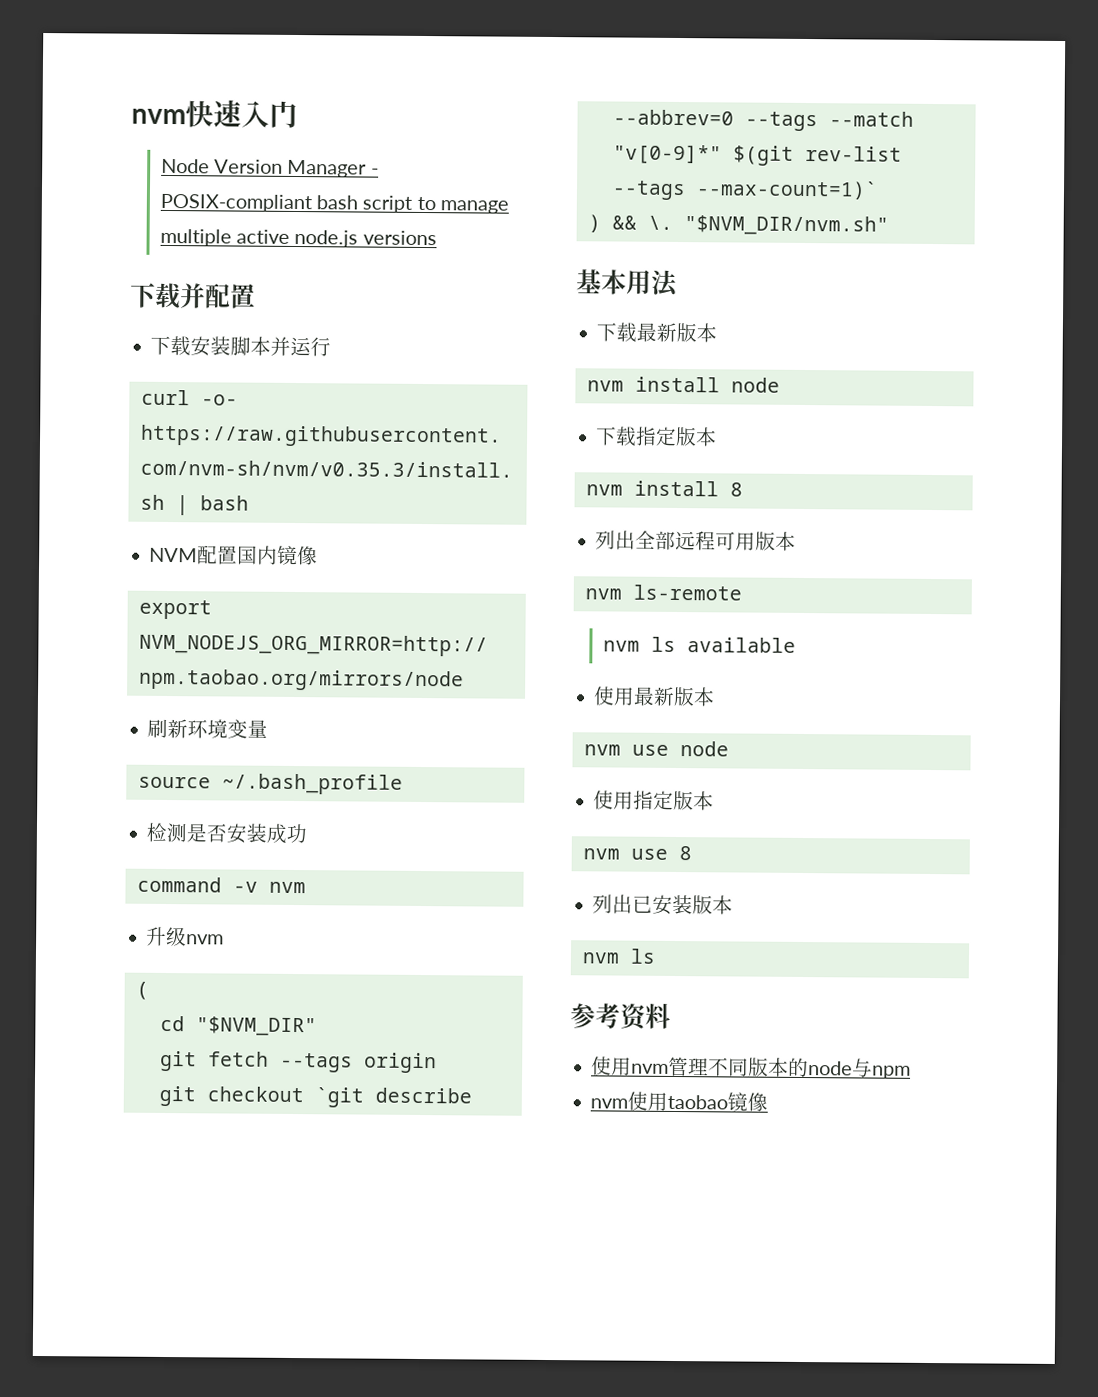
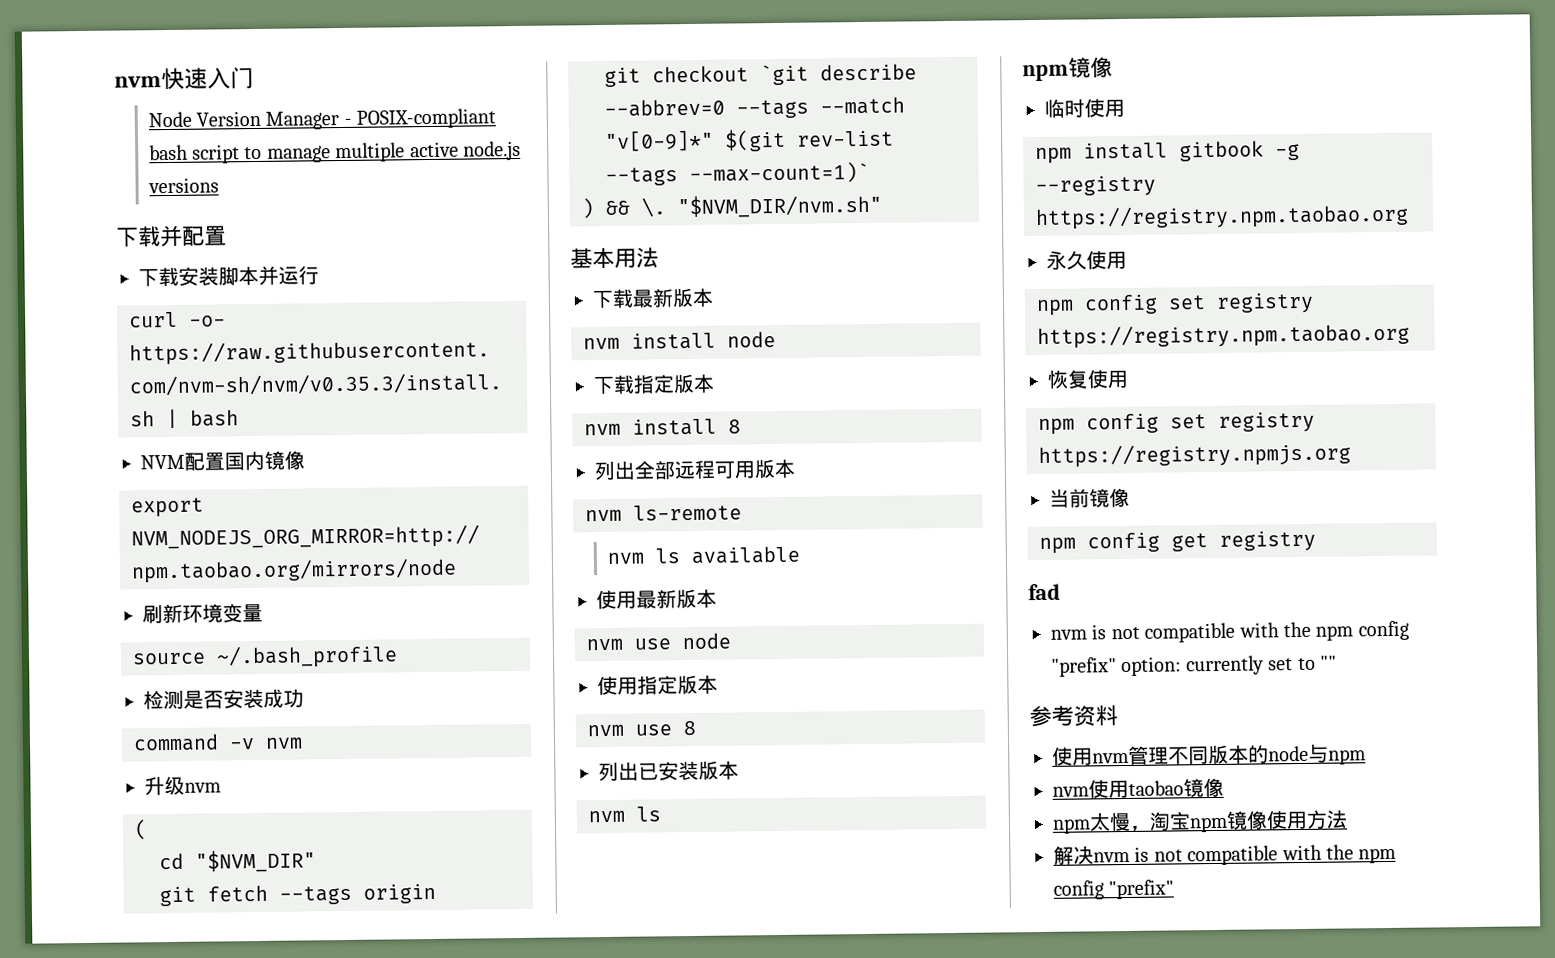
  列出已安装版本
  nvm ls
+ npm镜像
+ 临时使用
+ npm install gitbook -g --registry https://registry.npm.taobao.org
+ 永久使用
+ npm config set registry https://registry.npm.taobao.org
+ 恢复使用
+ npm config set registry https://registry.npmjs.org
+ 当前镜像
+ npm config get registry
+ fad
+ nvm is not compatible with the npm config "prefix" option: currently set to ""
+ npm太慢，淘宝npm镜像使用方法
+ 解决nvm is not compatible with the npm config "prefix"

